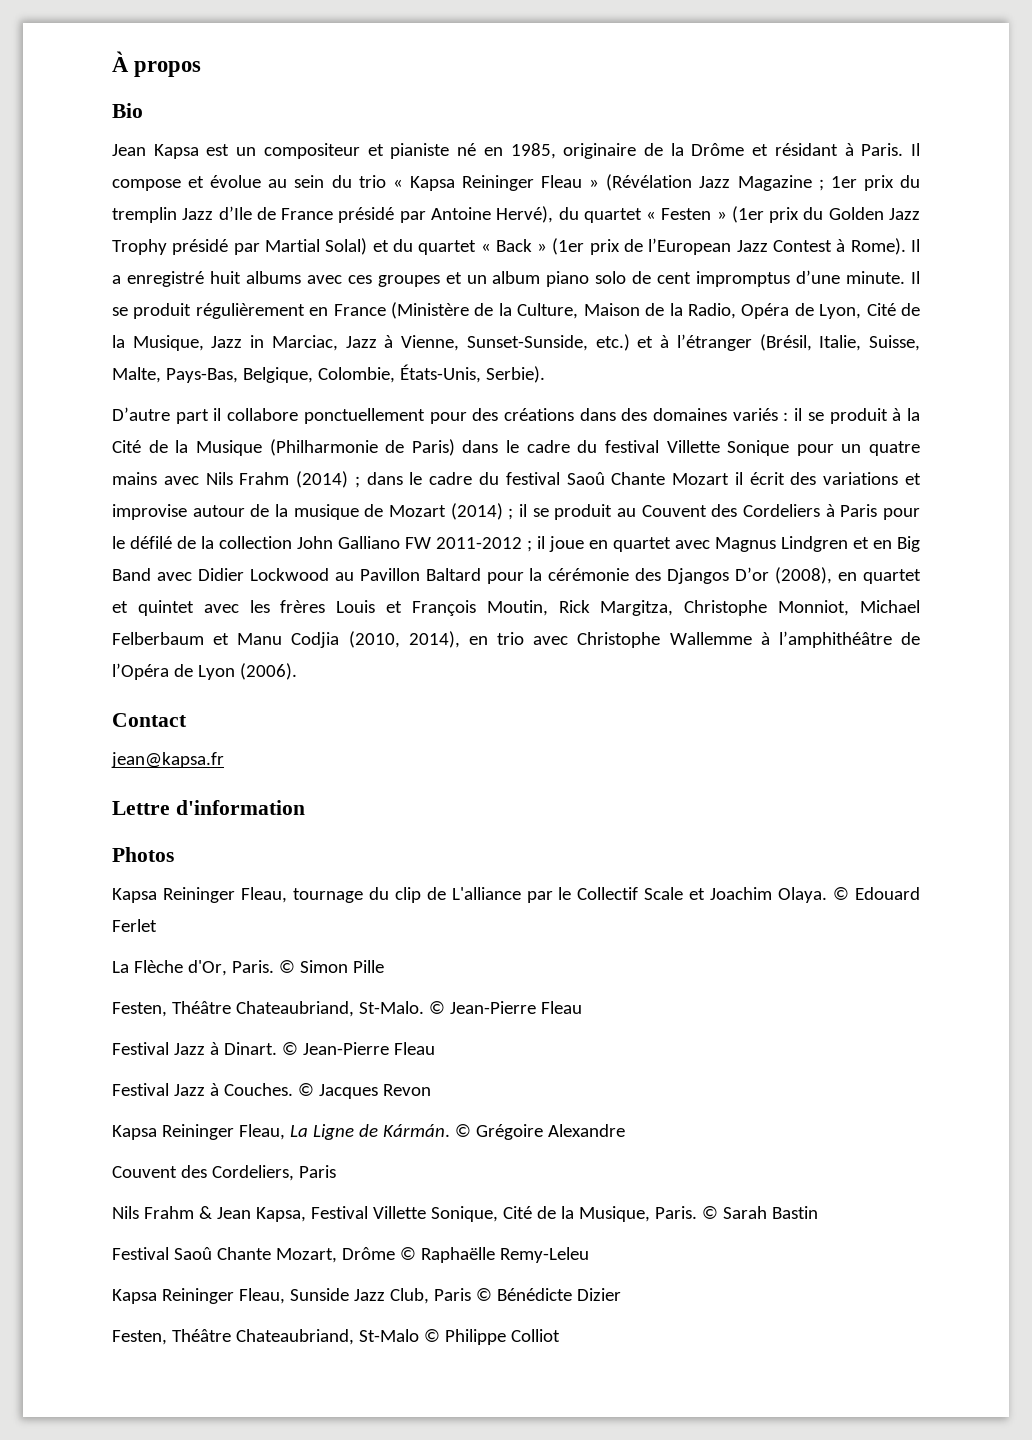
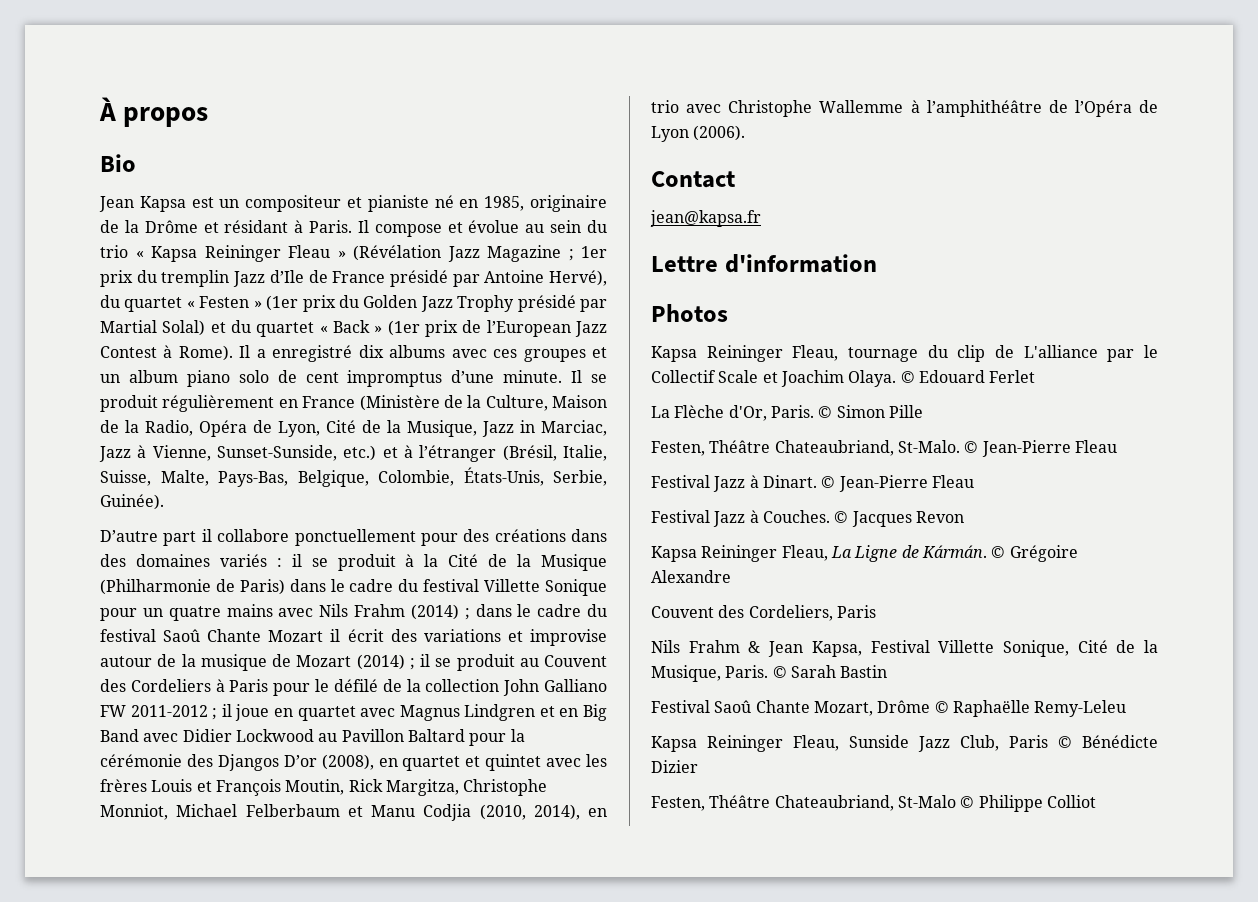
- Il a enregistré huit albums avec ces groupes et un album piano solo de cent impromptus d’une minute.
+ Il a enregistré dix albums avec ces groupes et un album piano solo de cent impromptus d’une minute.
- Il se produit régulièrement en France (Ministère de la Culture, Maison de la Radio, Opéra de Lyon, Cité de la Musique, Jazz in Marciac, Jazz à Vienne, Sunset-Sunside, etc.) et à l’étranger (Brésil, Italie, Suisse, Malte, Pays-Bas, Belgique, Colombie, États-Unis, Serbie).
+ Il se produit régulièrement en France (Ministère de la Culture, Maison de la Radio, Opéra de Lyon, Cité de la Musique, Jazz in Marciac, Jazz à Vienne, Sunset-Sunside, etc.) et à l’étranger (Brésil, Italie, Suisse, Malte, Pays-Bas, Belgique, Colombie, États-Unis, Serbie, Guinée).

